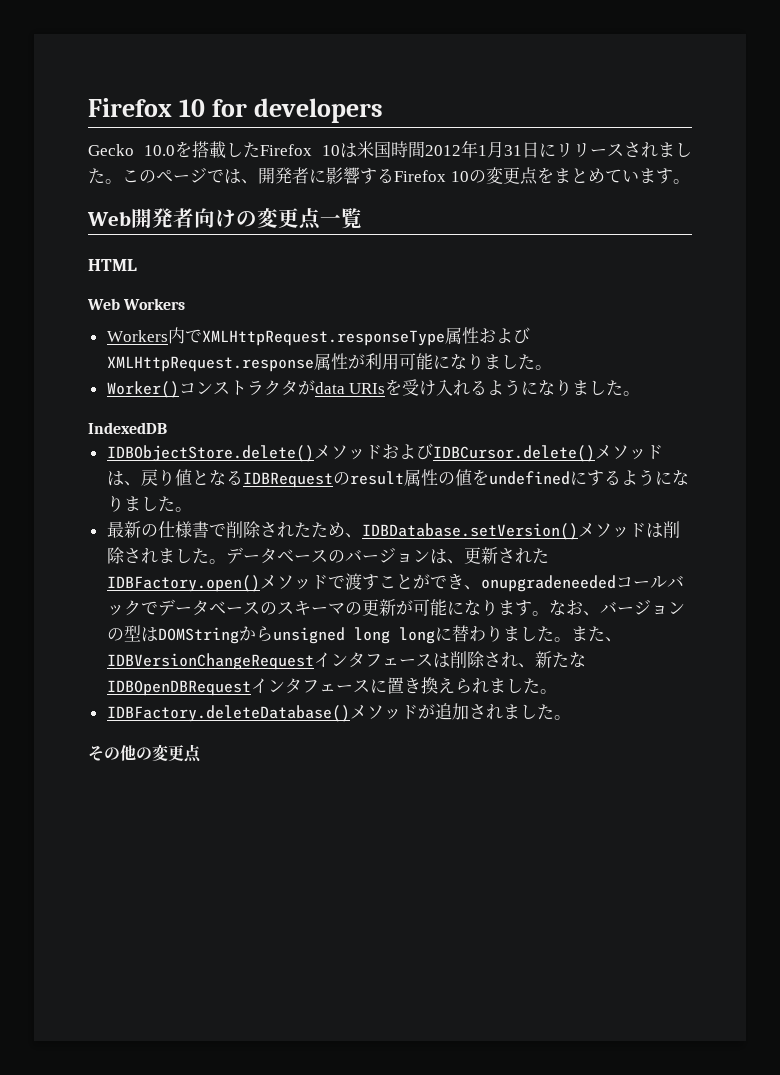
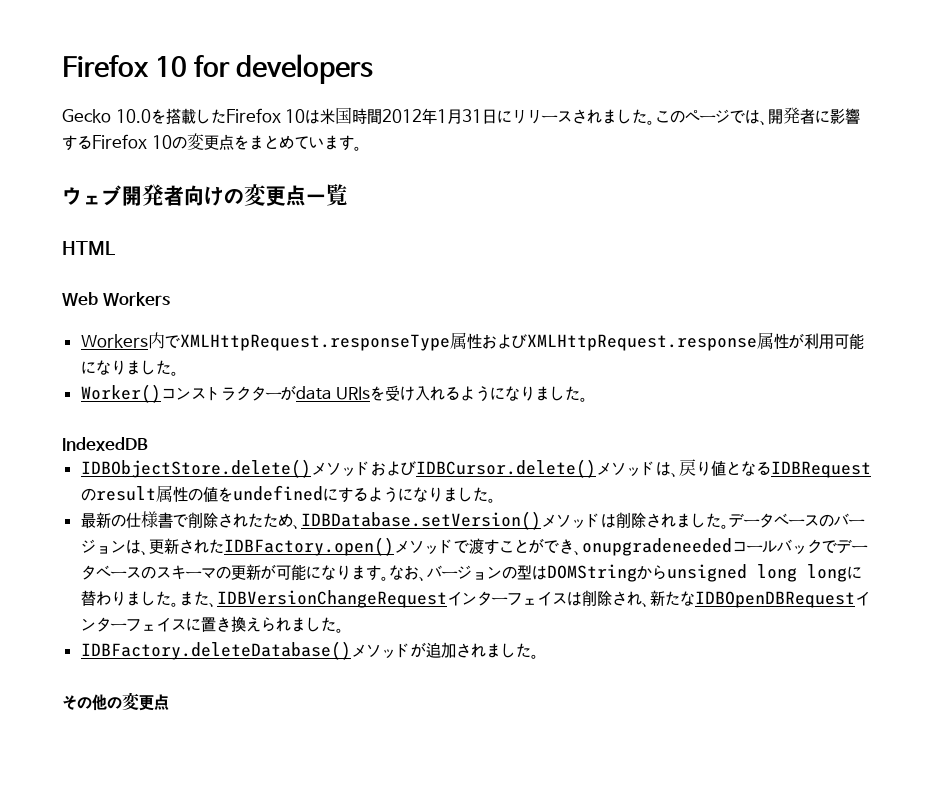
- Web開発者向けの変更点一覧
+ ウェブ開発者向けの変更点一覧
- Worker()コンストラクタがdata URIsを受け入れるようになりました。
+ Worker()コンストラクターがdata URIsを受け入れるようになりました。
- また、IDBVersionChangeRequestインタフェースは削除され、新たなIDBOpenDBRequestインタフェースに置き換えられました。
+ また、IDBVersionChangeRequestインターフェイスは削除され、新たなIDBOpenDBRequestインターフェイスに置き換えられました。

